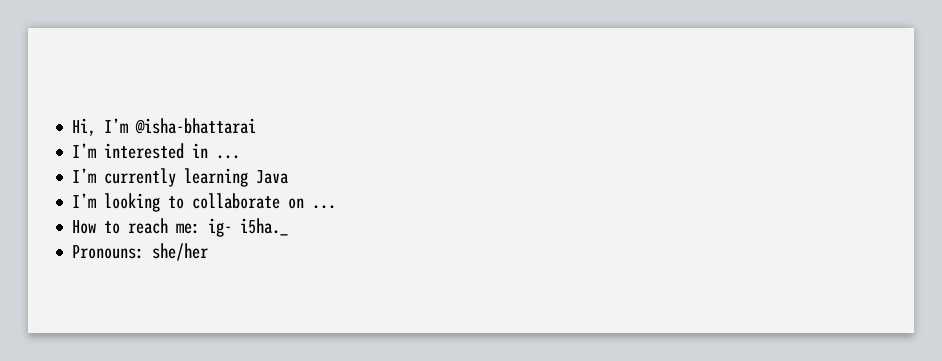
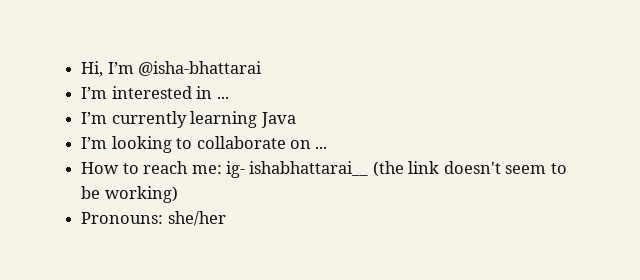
- How to reach me: ig- i5ha._
+ How to reach me: ig- ishabhattarai__ (the link doesn't seem to be working)

